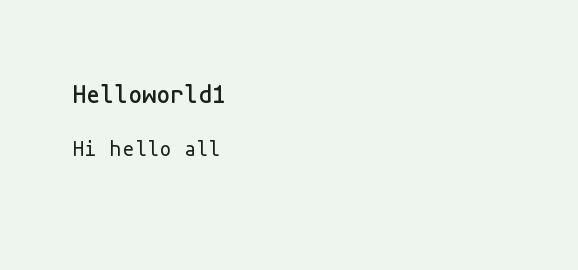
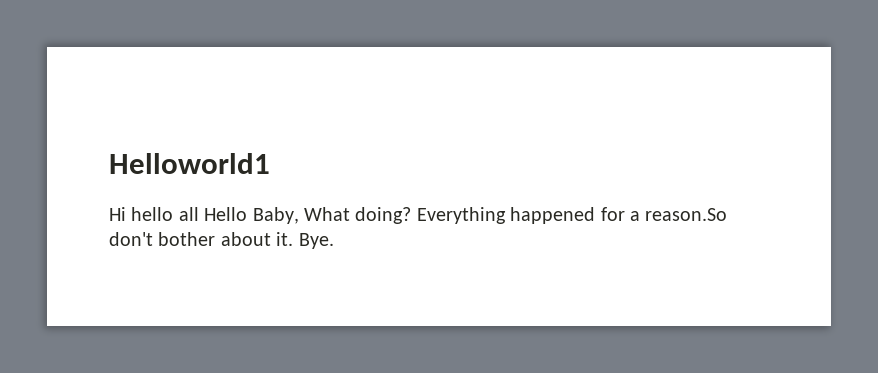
- Hi hello all
+ Hi hello all Hello Baby, What doing? Everything happened for a reason.So don't bother about it. Bye.

